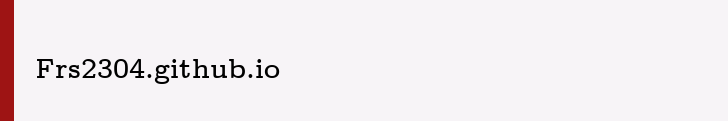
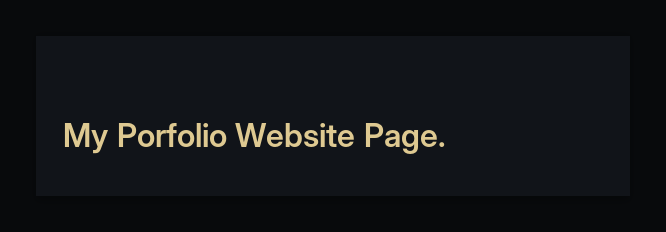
- Frs2304.github.io
+ My Porfolio Website Page.

